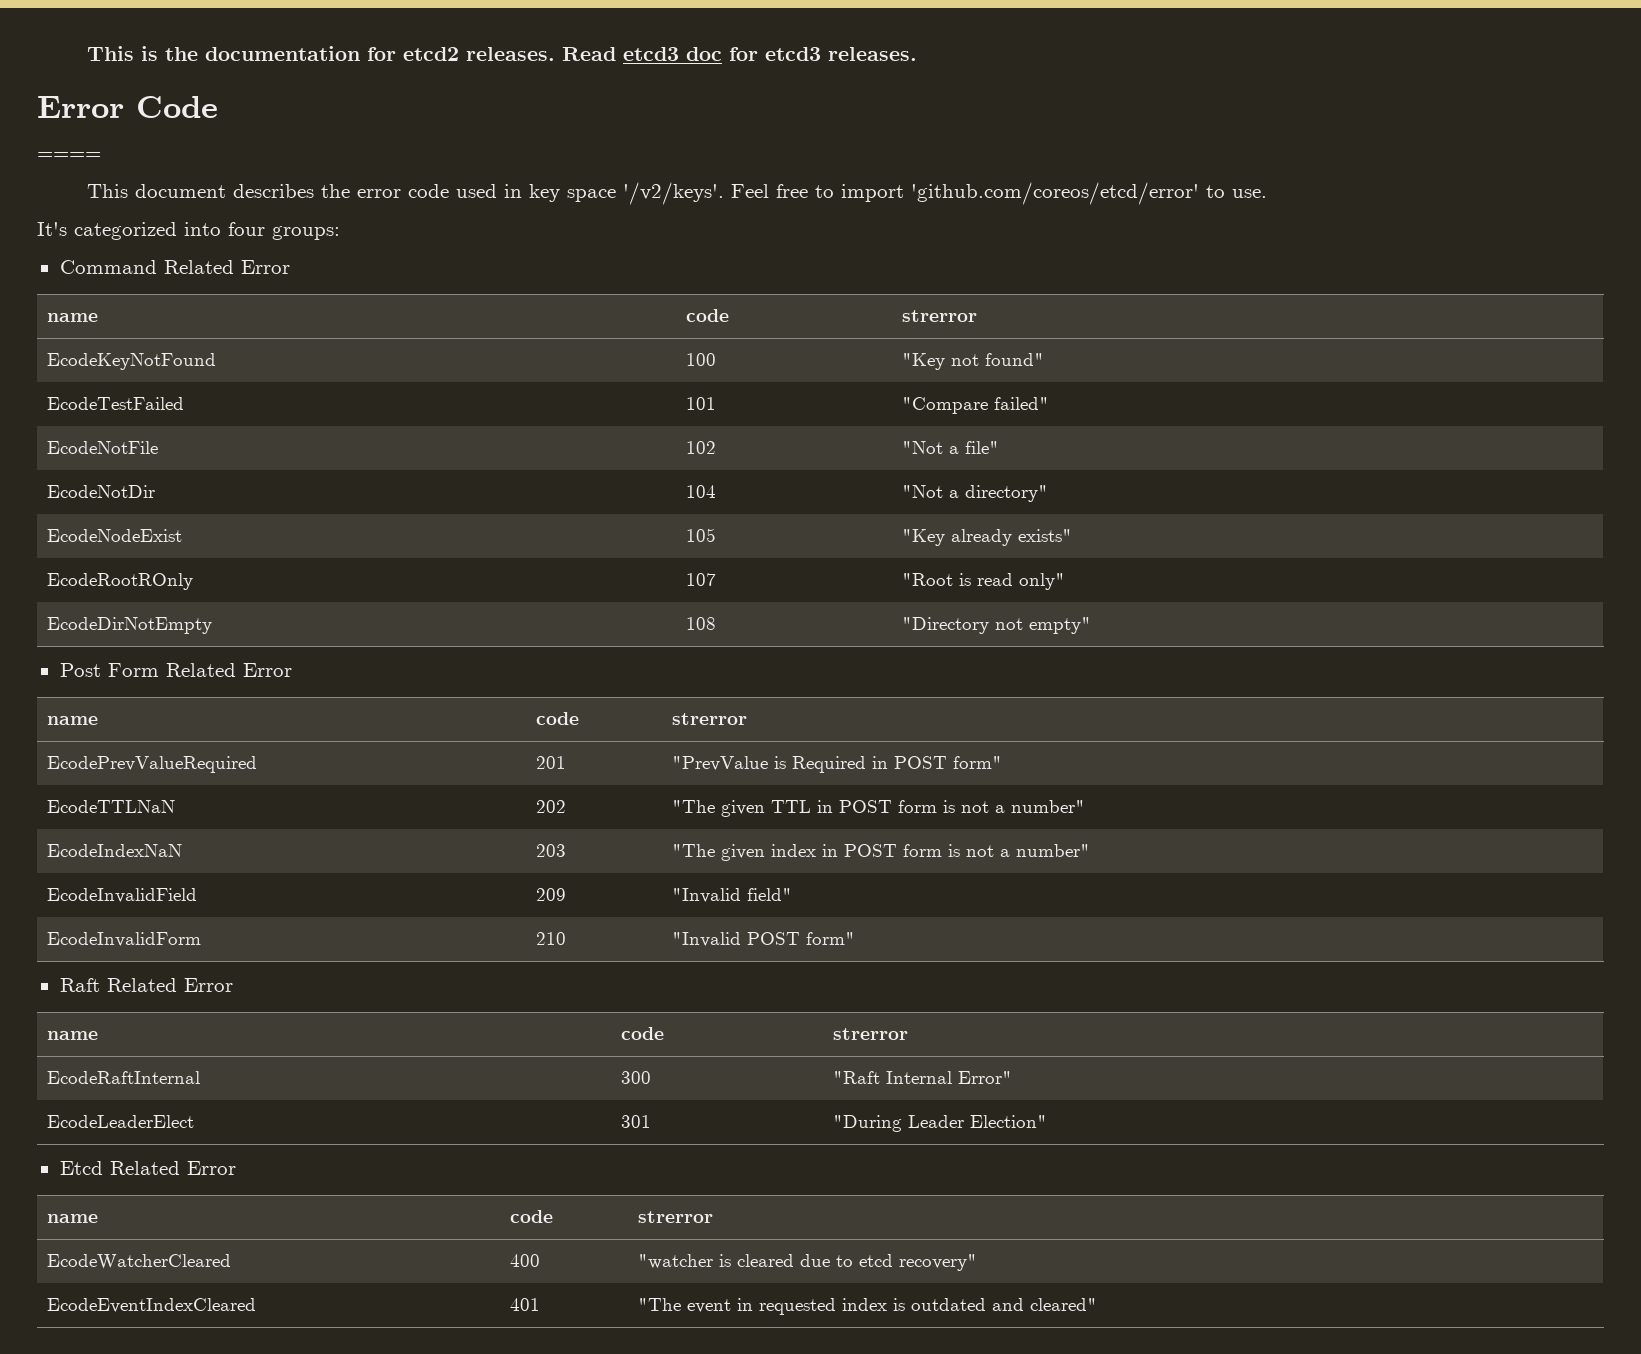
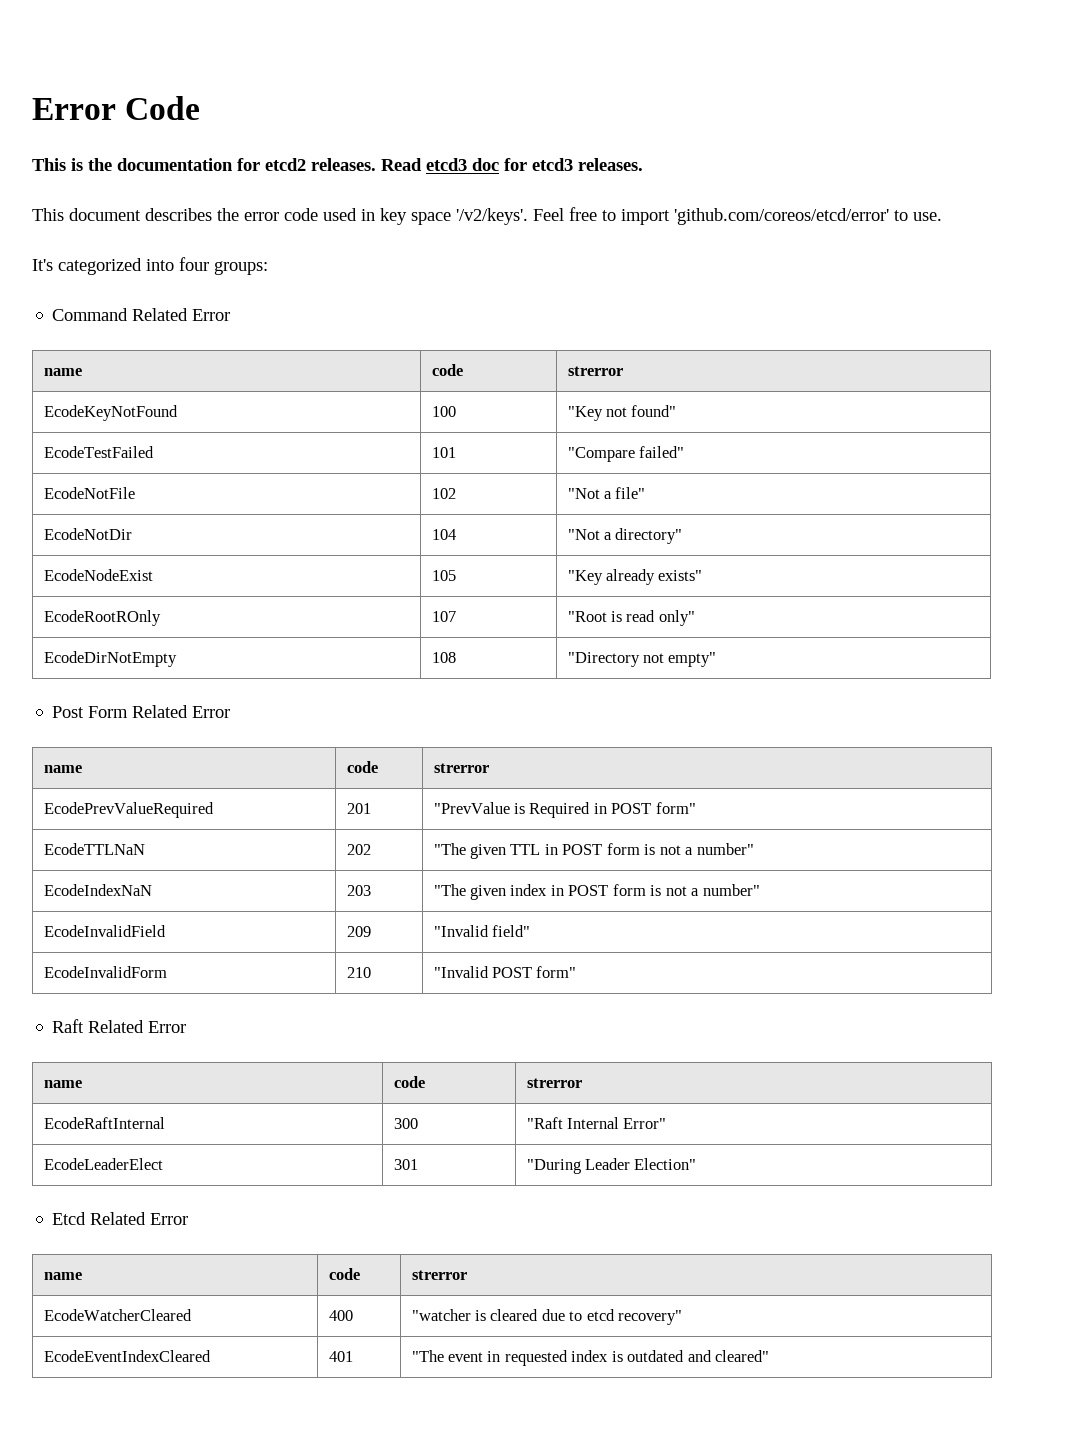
+ Error Code
- Error Code
- ====

